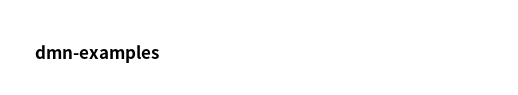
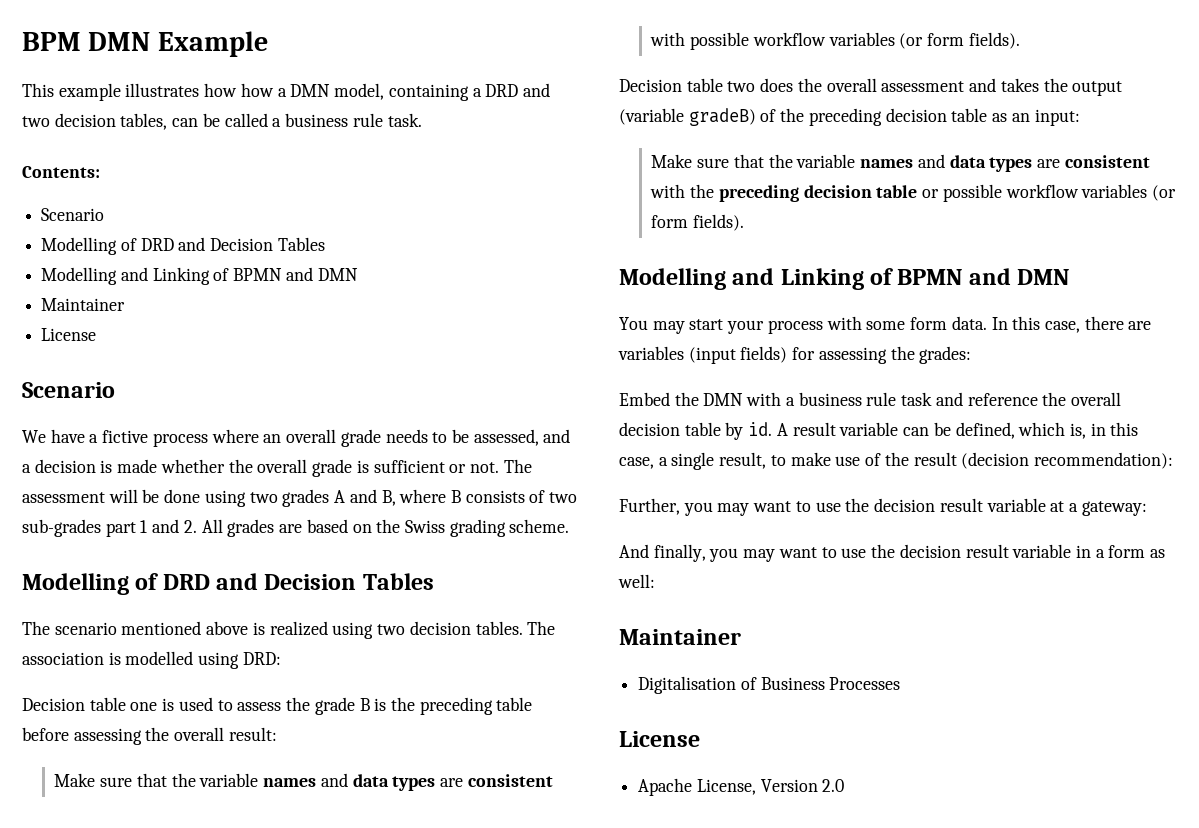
- dmn-examples
+ BPM DMN Example
+ This example illustrates how how a DMN model, containing a DRD and two decision tables, can be called a business rule task.
+ Contents:
+ Scenario
+ Modelling of DRD and Decision Tables
+ Modelling and Linking of BPMN and DMN
+ Maintainer
+ License
+ Scenario
+ We have a fictive process where an overall grade needs to be assessed, and a decision is made whether the overall grade is sufficient or not. The assessment will be done using two grades A and B, where B consists of two sub-grades part 1 and 2. All grades are based on the Swiss grading scheme.
+ Modelling of DRD and Decision Tables
+ The scenario mentioned above is realized using two decision tables. The association is modelled using DRD:
+ Decision table one is used to assess the grade B is the preceding table before assessing the overall result:
+ Make sure that the variable names and data types are consistent with possible workflow variables (or form fields).
+ Decision table two does the overall assessment and takes the output (variable gradeB) of the preceding decision table as an input:
+ Make sure that the variable names and data types are consistent with the preceding decision table or possible workflow variables (or form fields).
+ Modelling and Linking of BPMN and DMN
+ You may start your process with some form data. In this case, there are variables (input fields) for assessing the grades:
+ Embed the DMN with a business rule task and reference the overall decision table by id. A result variable can be defined, which is, in this case, a single result, to make use of the result (decision recommendation):
+ Further, you may want to use the decision result variable at a gateway:
+ And finally, you may want to use the decision result variable in a form as well:
+ Maintainer
+ Digitalisation of Business Processes
+ License
+ Apache License, Version 2.0

